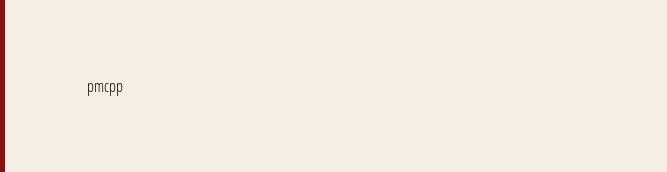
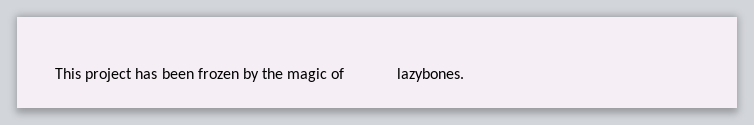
- pmcpp
+ This project has been frozen by the magic of lazybones.

